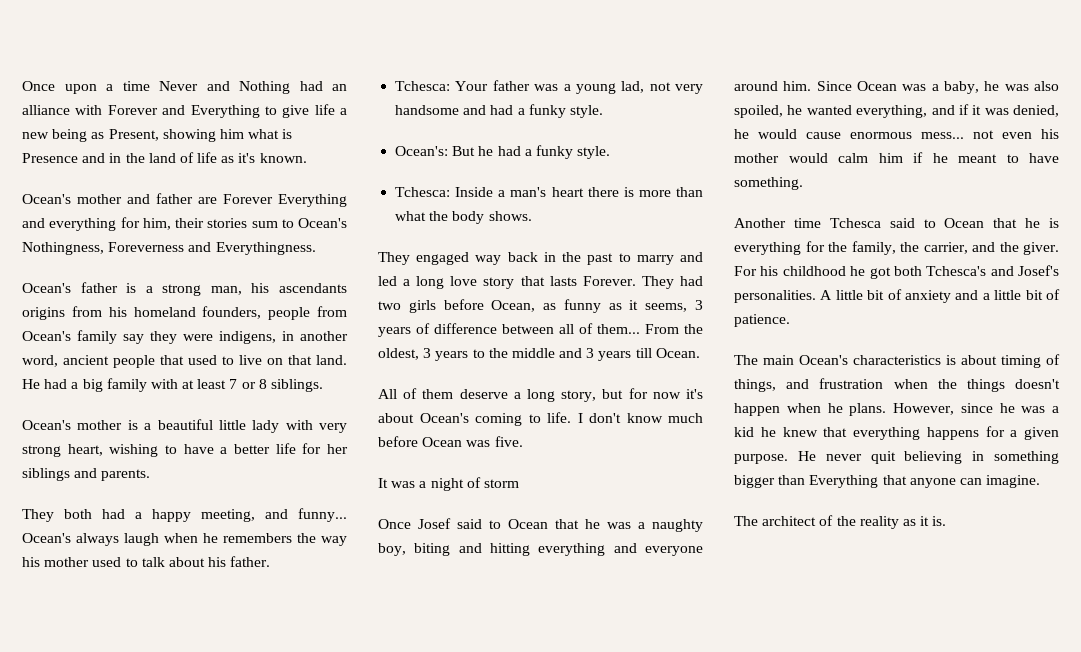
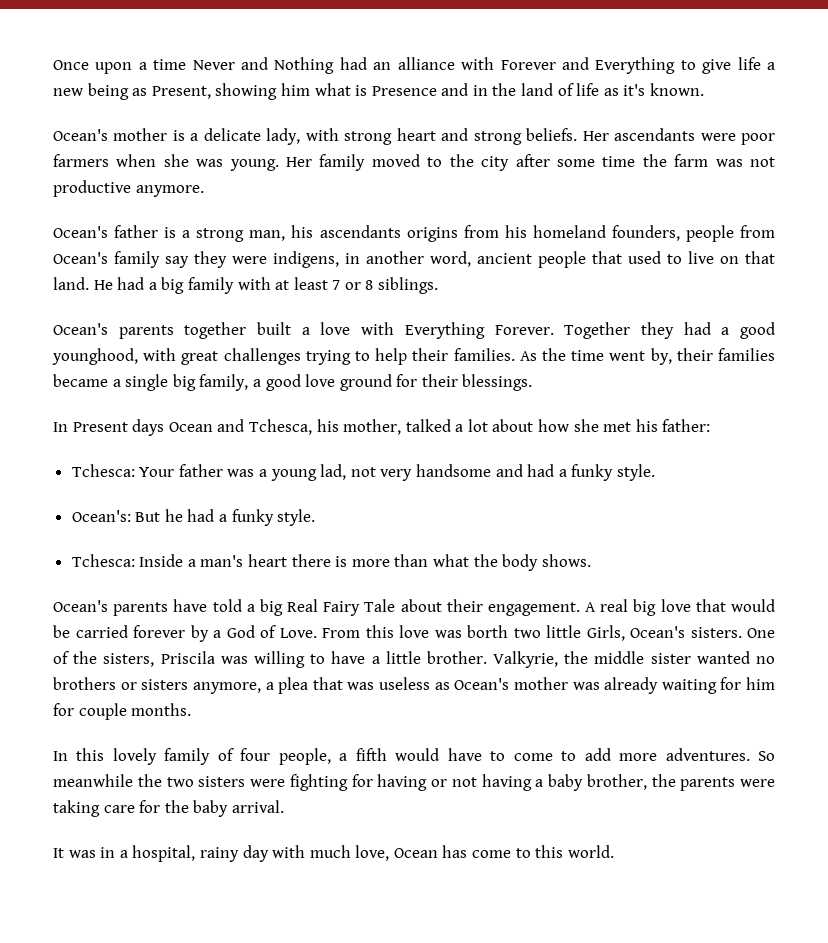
- Ocean's mother and father are Forever Everything and everything for him, their stories sum to Ocean's Nothingness, Foreverness and Everythingness.
+ Ocean's mother is a delicate lady, with strong heart and strong beliefs. Her ascendants were poor farmers when she was young. Her family moved to the city after some time the farm was not productive anymore.
- Ocean's mother is a beautiful little lady with very strong heart, wishing to have a better life for her siblings and parents.
- They both had a happy meeting, and funny... Ocean's always laugh when he remembers the way his mother used to talk about his father.
+ Ocean's parents together built a love with Everything Forever. Together they had a good younghood, with great challenges trying to help their families. As the time went by, their families became a single big family, a good love ground for their blessings.
+ In Present days Ocean and Tchesca, his mother, talked a lot about how she met his father:
- They engaged way back in the past to marry and led a long love story that lasts Forever. They had two girls before Ocean, as funny as it seems, 3 years of difference between all of them... From the oldest, 3 years to the middle and 3 years till Ocean.
- All of them deserve a long story, but for now it's about Ocean's coming to life. I don't know much before Ocean was five.
- It was a night of storm
- Once Josef said to Ocean that he was a naughty boy, biting and hitting everything and everyone around him. Since Ocean was a baby, he was also spoiled, he wanted everything, and if it was denied, he would cause enormous mess... not even his mother would calm him if he meant to have something.
- Another time Tchesca said to Ocean that he is everything for the family, the carrier, and the giver. For his childhood he got both Tchesca's and Josef's personalities. A little bit of anxiety and a little bit of patience.
- The main Ocean's characteristics is about timing of things, and frustration when the things doesn't happen when he plans. However, since he was a kid he knew that everything happens for a given purpose. He never quit believing in something bigger than Everything that anyone can imagine.
- The architect of the reality as it is.
+ Ocean's parents have told a big Real Fairy Tale about their engagement. A real big love that would be carried forever by a God of Love. From this love was borth two little Girls, Ocean's sisters. One of the sisters, Priscila was willing to have a little brother. Valkyrie, the middle sister wanted no brothers or sisters anymore, a plea that was useless as Ocean's mother was already waiting for him for couple months.
+ In this lovely family of four people, a fifth would have to come to add more adventures. So meanwhile the two sisters were fighting for having or not having a baby brother, the parents were taking care for the baby arrival.
+ It was in a hospital, rainy day with much love, Ocean has come to this world.

